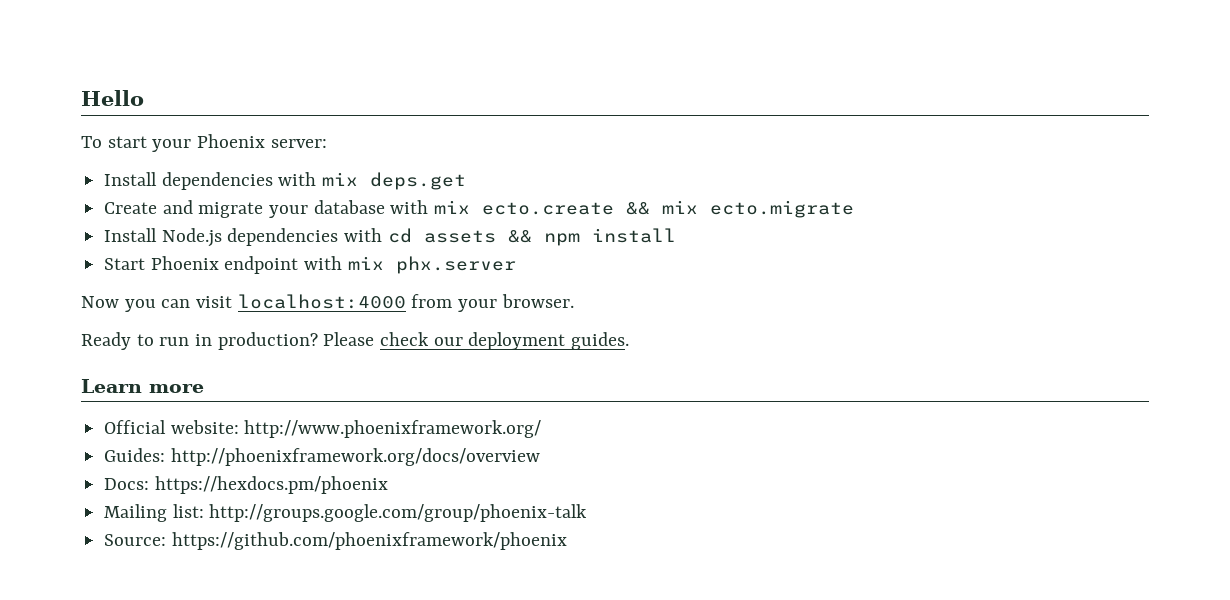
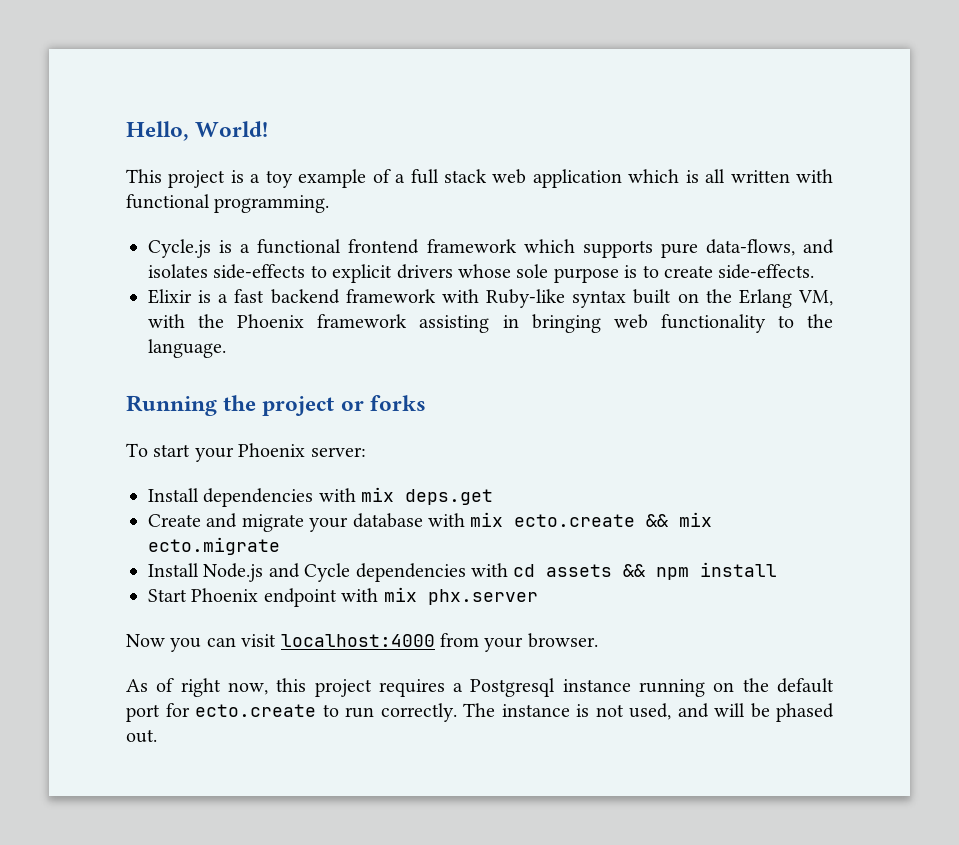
- Hello
+ Hello, World!
+ This project is a toy example of a full stack web application which is all written with functional programming.
+ Cycle.js is a functional frontend framework which supports pure data-flows, and isolates side-effects to explicit drivers whose sole purpose is to create side-effects.
+ Elixir is a fast backend framework with Ruby-like syntax built on the Erlang VM, with the Phoenix framework assisting in bringing web functionality to the language.
+ Running the project or forks
- Install Node.js dependencies with cd assets && npm install
+ Install Node.js and Cycle dependencies with cd assets && npm install
- Ready to run in production? Please check our deployment guides.
- Learn more
- Official website: http://www.phoenixframework.org/
- Guides: http://phoenixframework.org/docs/overview
- Docs: https://hexdocs.pm/phoenix
- Mailing list: http://groups.google.com/group/phoenix-talk
- Source: https://github.com/phoenixframework/phoenix
+ As of right now, this project requires a Postgresql instance running on the default port for ecto.create to run correctly. The instance is not used, and will be phased out.

